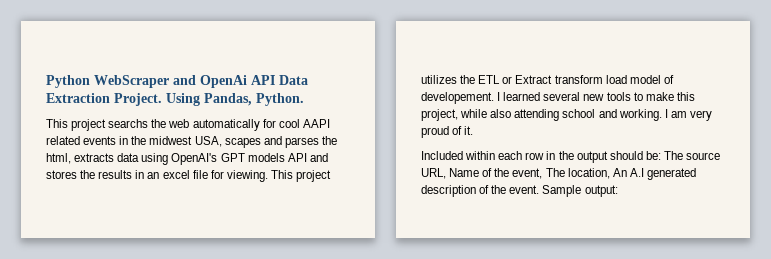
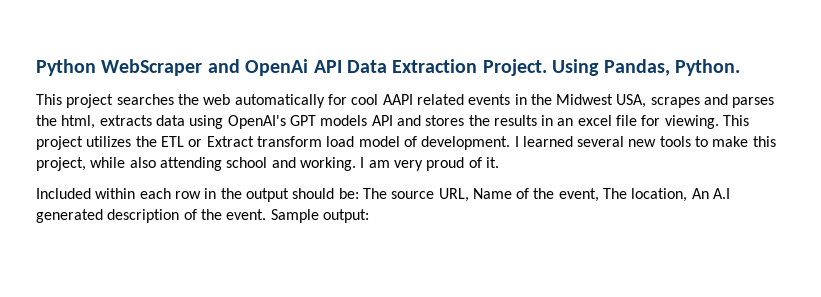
- This project searchs the web automatically for cool AAPI related events in the midwest USA, scapes and parses the html, extracts data using OpenAI's GPT models API and stores the results in an excel file for viewing.
+ This project searches the web automatically for cool AAPI related events in the Midwest USA, scrapes and parses the html, extracts data using OpenAI's GPT models API and stores the results in an excel file for viewing.
- This project utilizes the ETL or Extract transform load model of developement.
+ This project utilizes the ETL or Extract transform load model of development.

